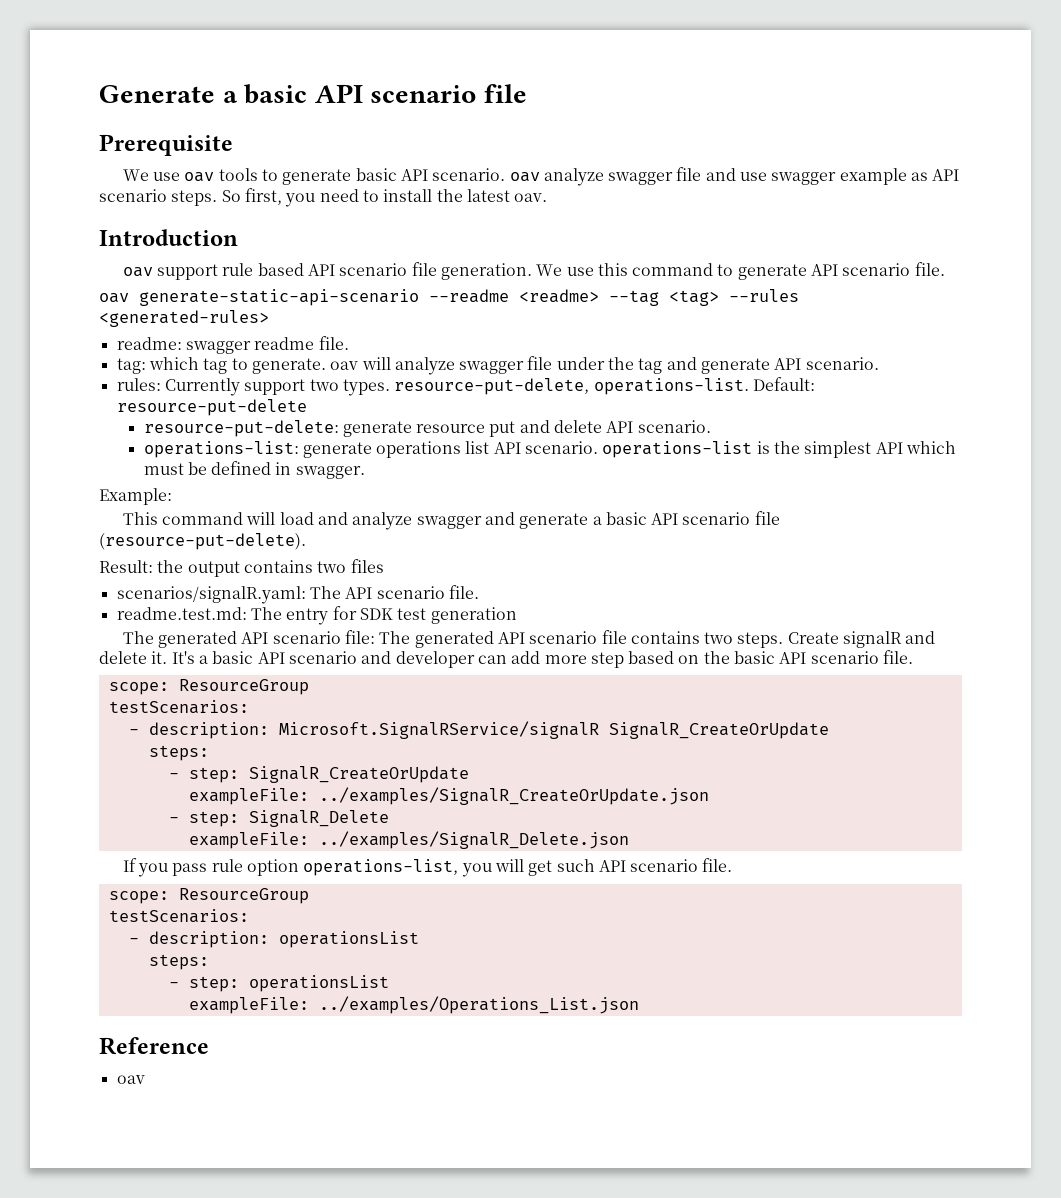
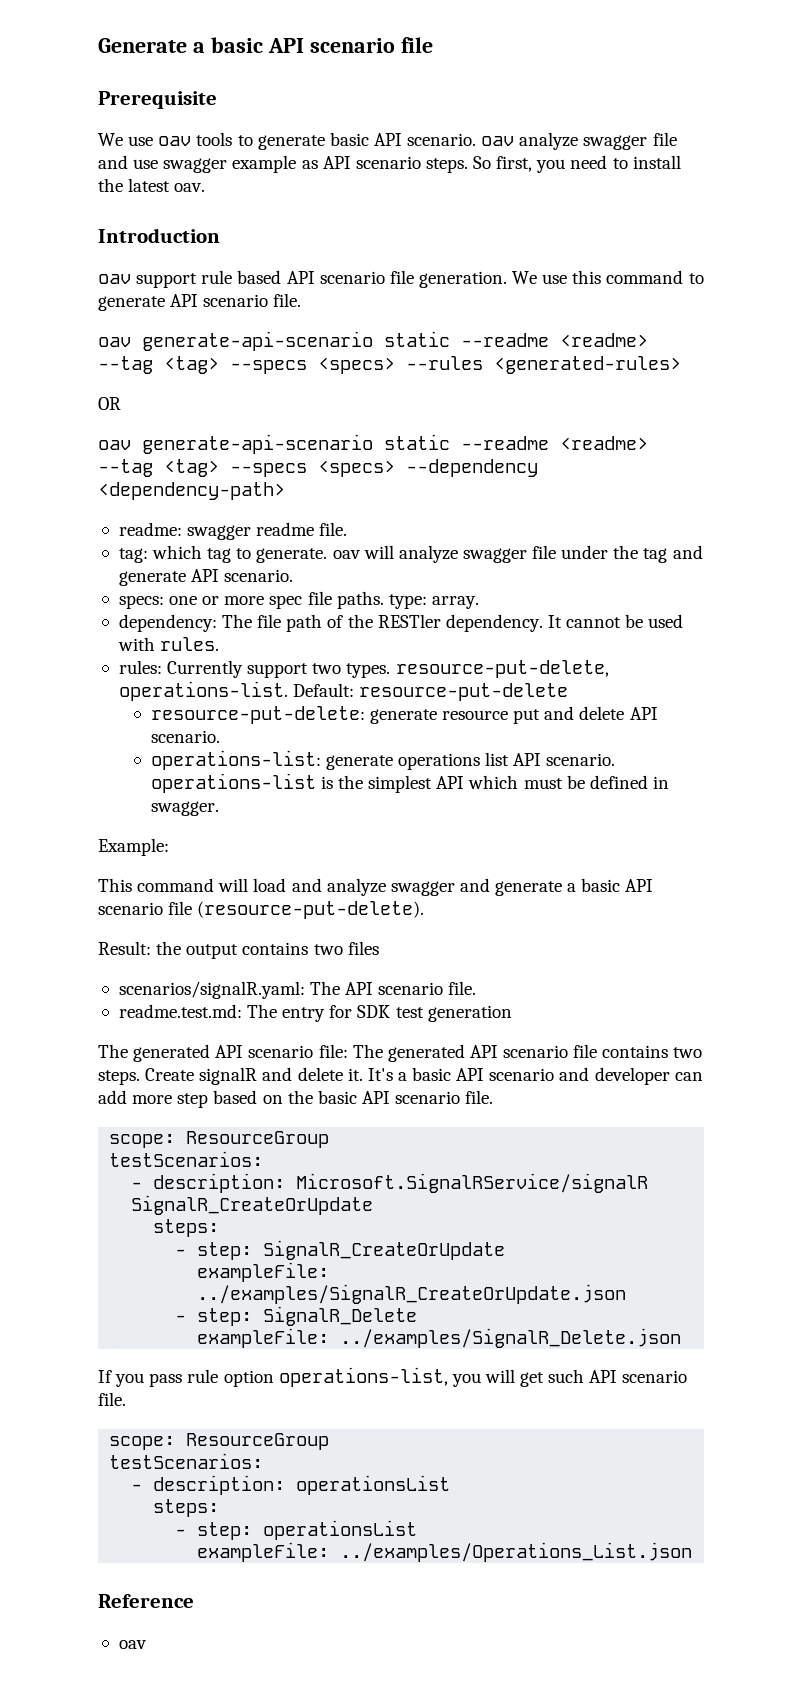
- oav generate-static-api-scenario --readme <readme> --tag <tag> --rules <generated-rules>
+ oav generate-api-scenario static --readme <readme> --tag <tag> --specs <specs> --rules <generated-rules>
+ OR
+ oav generate-api-scenario static --readme <readme> --tag <tag> --specs <specs> --dependency <dependency-path>
+ specs: one or more spec file paths. type: array.
+ dependency: The file path of the RESTler dependency. It cannot be used with rules.

